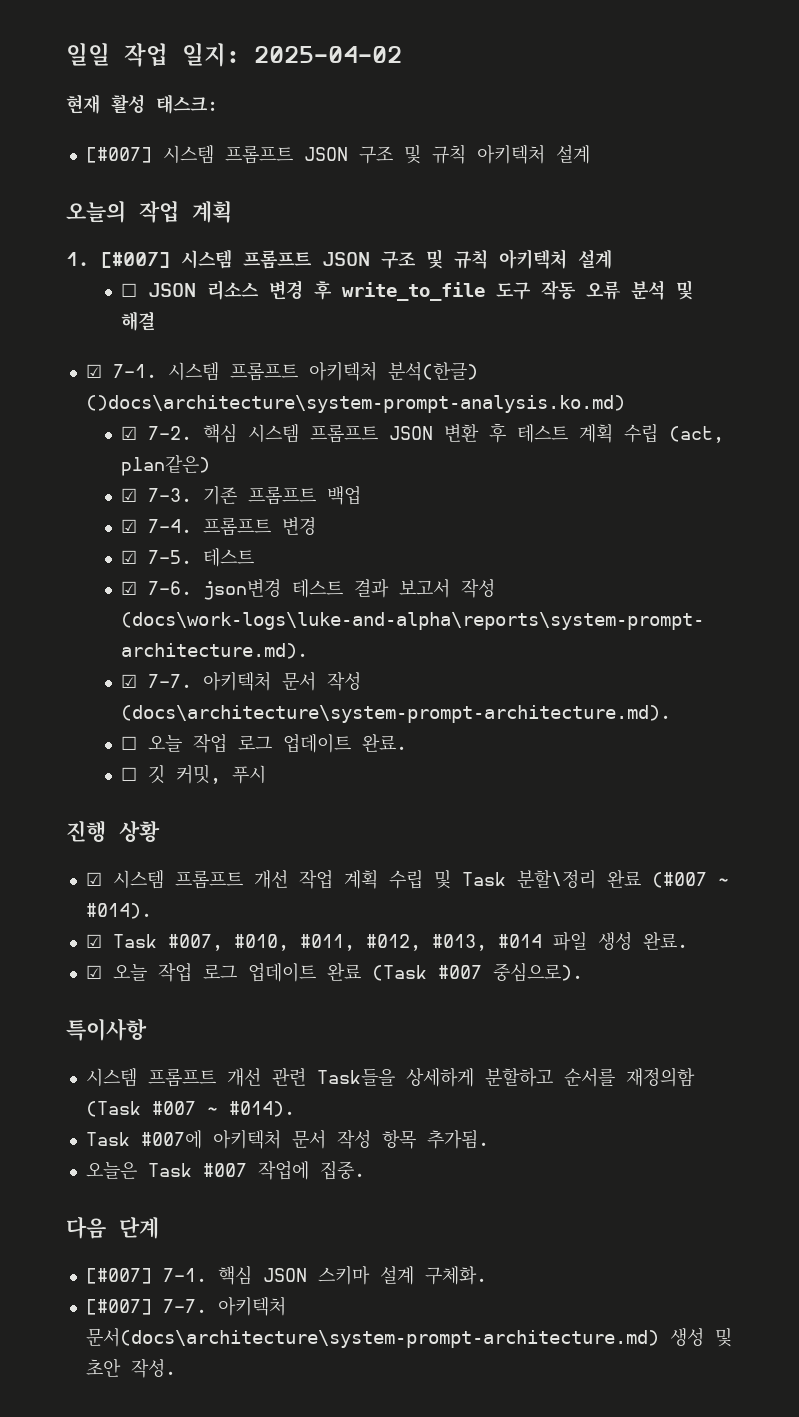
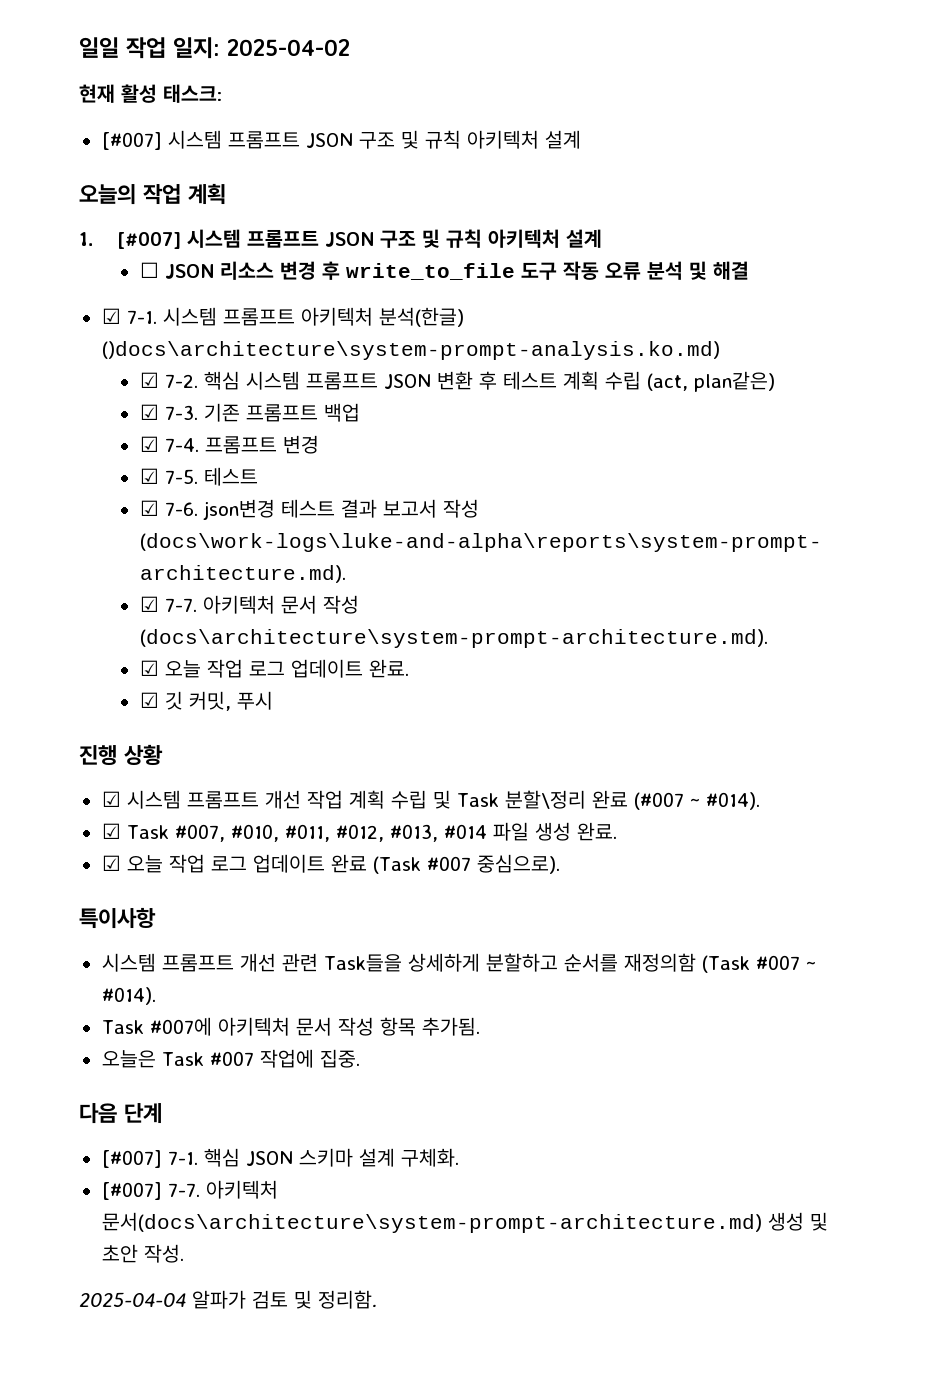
- ☐ 오늘 작업 로그 업데이트 완료.
+ ☑ 오늘 작업 로그 업데이트 완료.
- ☐ 깃 커밋, 푸시
+ ☑ 깃 커밋, 푸시
+ 2025-04-04 알파가 검토 및 정리함.

